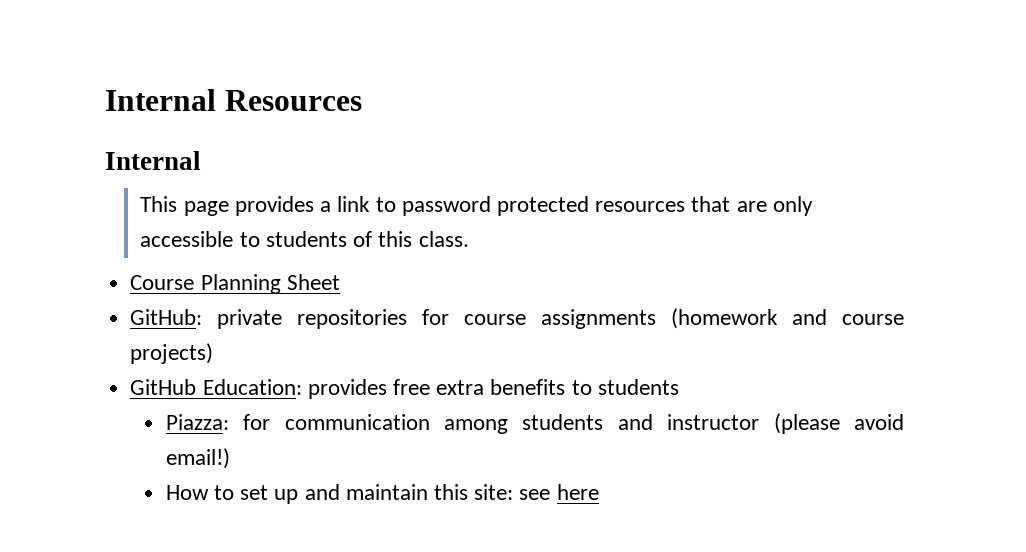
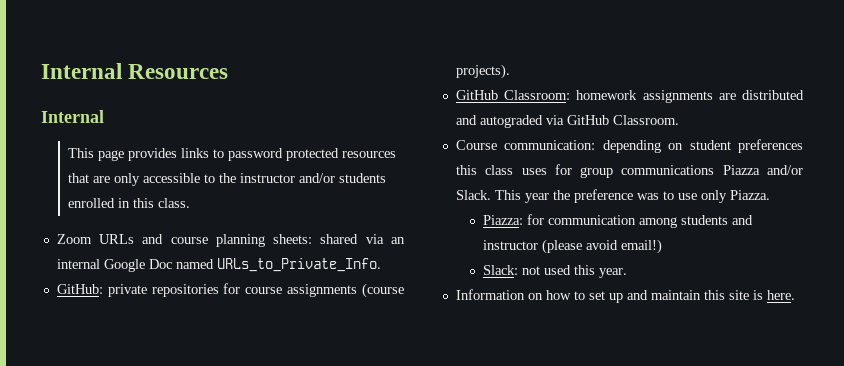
- This page provides a link to password protected resources that are only accessible to students of this class.
- Course Planning Sheet
+ This page provides links to password protected resources that are only accessible to the instructor and/or students enrolled in this class.
+ Zoom URLs and course planning sheets: shared via an internal Google Doc named URLs_to_Private_Info.
- GitHub: private repositories for course assignments (homework and course projects)
- GitHub Education: provides free extra benefits to students
+ GitHub: private repositories for course assignments (course projects).
+ GitHub Classroom: homework assignments are distributed and autograded via GitHub Classroom.
+ Course communication: depending on student preferences this class uses for group communications Piazza and/or Slack. This year the preference was to use only Piazza.
- How to set up and maintain this site: see here
+ Slack: not used this year.
+ Information on how to set up and maintain this site is here.

